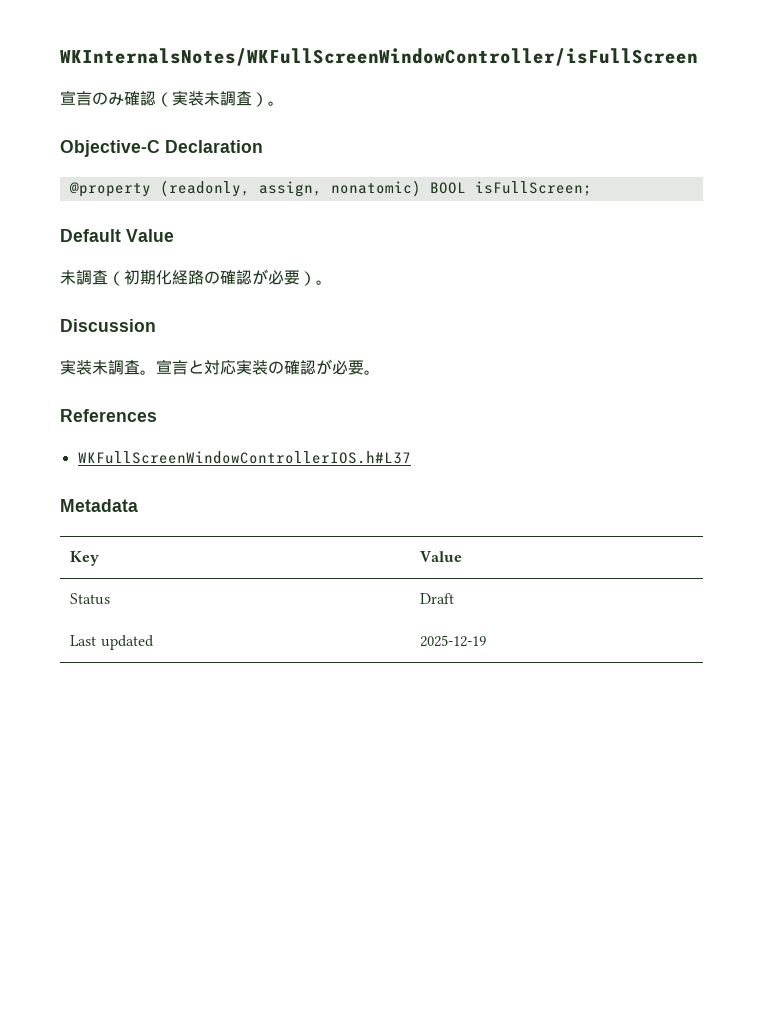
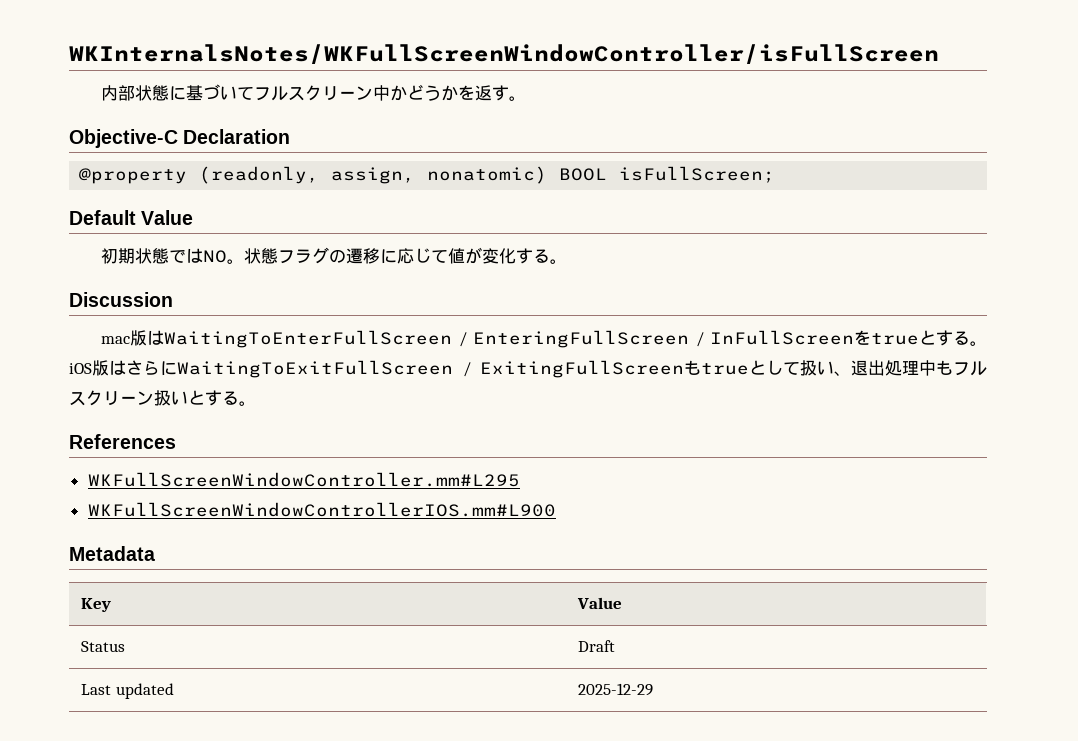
- 宣言のみ確認（実装未調査）。
+ 内部状態に基づいてフルスクリーン中かどうかを返す。
- 未調査（初期化経路の確認が必要）。
+ 初期状態ではNO。状態フラグの遷移に応じて値が変化する。
  Discussion
- 実装未調査。宣言と対応実装の確認が必要。
+ mac版はWaitingToEnterFullScreen / EnteringFullScreen / InFullScreenをtrueとする。iOS版はさらにWaitingToExitFullScreen / ExitingFullScreenもtrueとして扱い、退出処理中もフルスクリーン扱いとする。
- WKFullScreenWindowControllerIOS.h#L37
+ WKFullScreenWindowController.mm#L295
+ WKFullScreenWindowControllerIOS.mm#L900
- Last updated | 2025-12-19
+ Last updated | 2025-12-29

